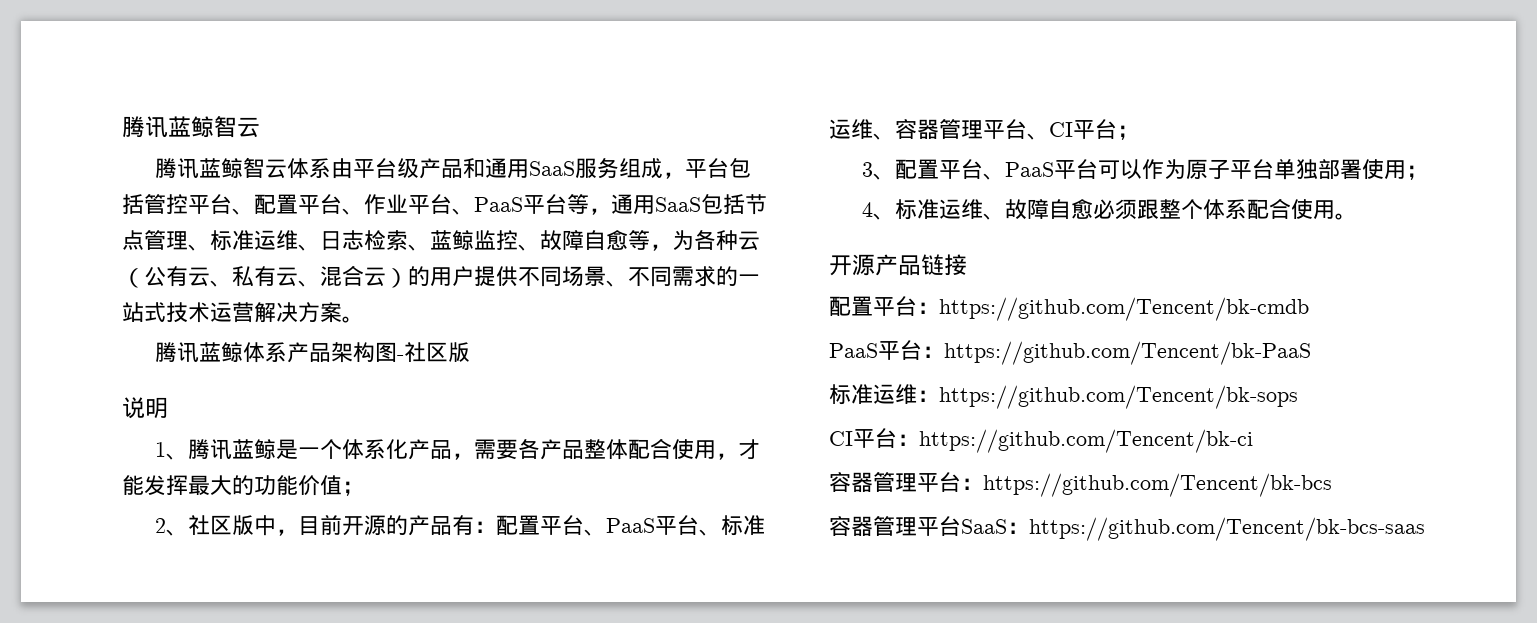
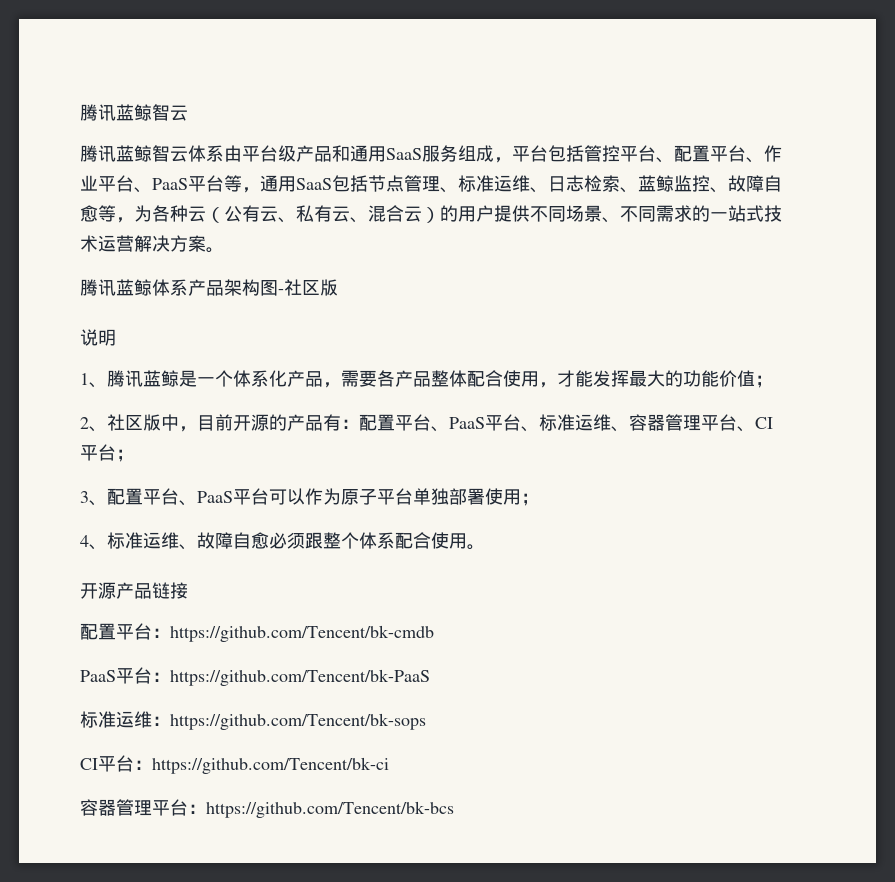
- 容器管理平台SaaS：https://github.com/Tencent/bk-bcs-saas

